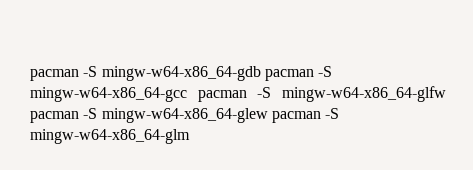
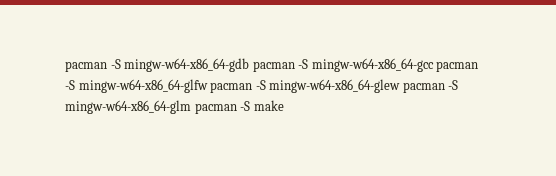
- pacman -S mingw-w64-x86_64-gdb pacman -S mingw-w64-x86_64-gcc pacman -S mingw-w64-x86_64-glfw pacman -S mingw-w64-x86_64-glew pacman -S mingw-w64-x86_64-glm
+ pacman -S mingw-w64-x86_64-gdb pacman -S mingw-w64-x86_64-gcc pacman -S mingw-w64-x86_64-glfw pacman -S mingw-w64-x86_64-glew pacman -S mingw-w64-x86_64-glm pacman -S make

